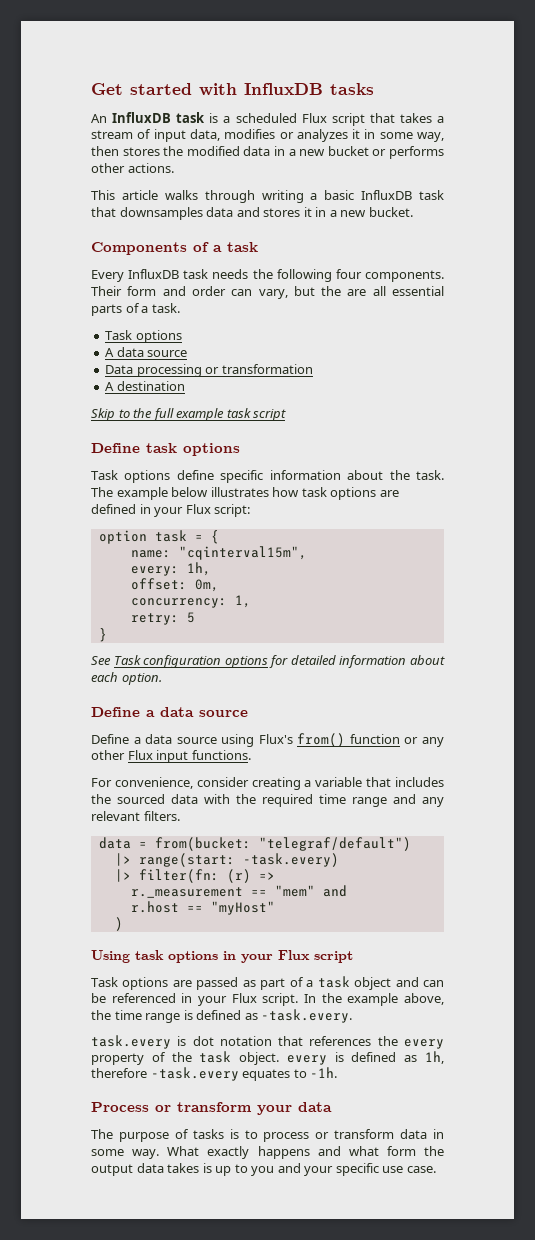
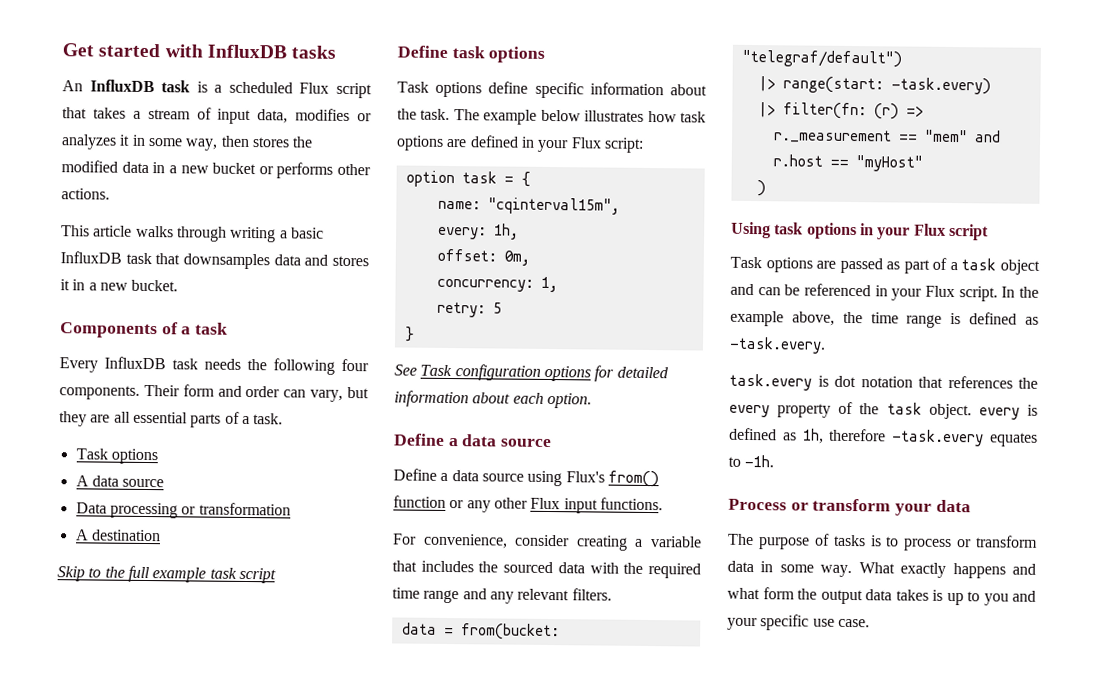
- Their form and order can vary, but the are all essential parts of a task.
+ Their form and order can vary, but they are all essential parts of a task.

